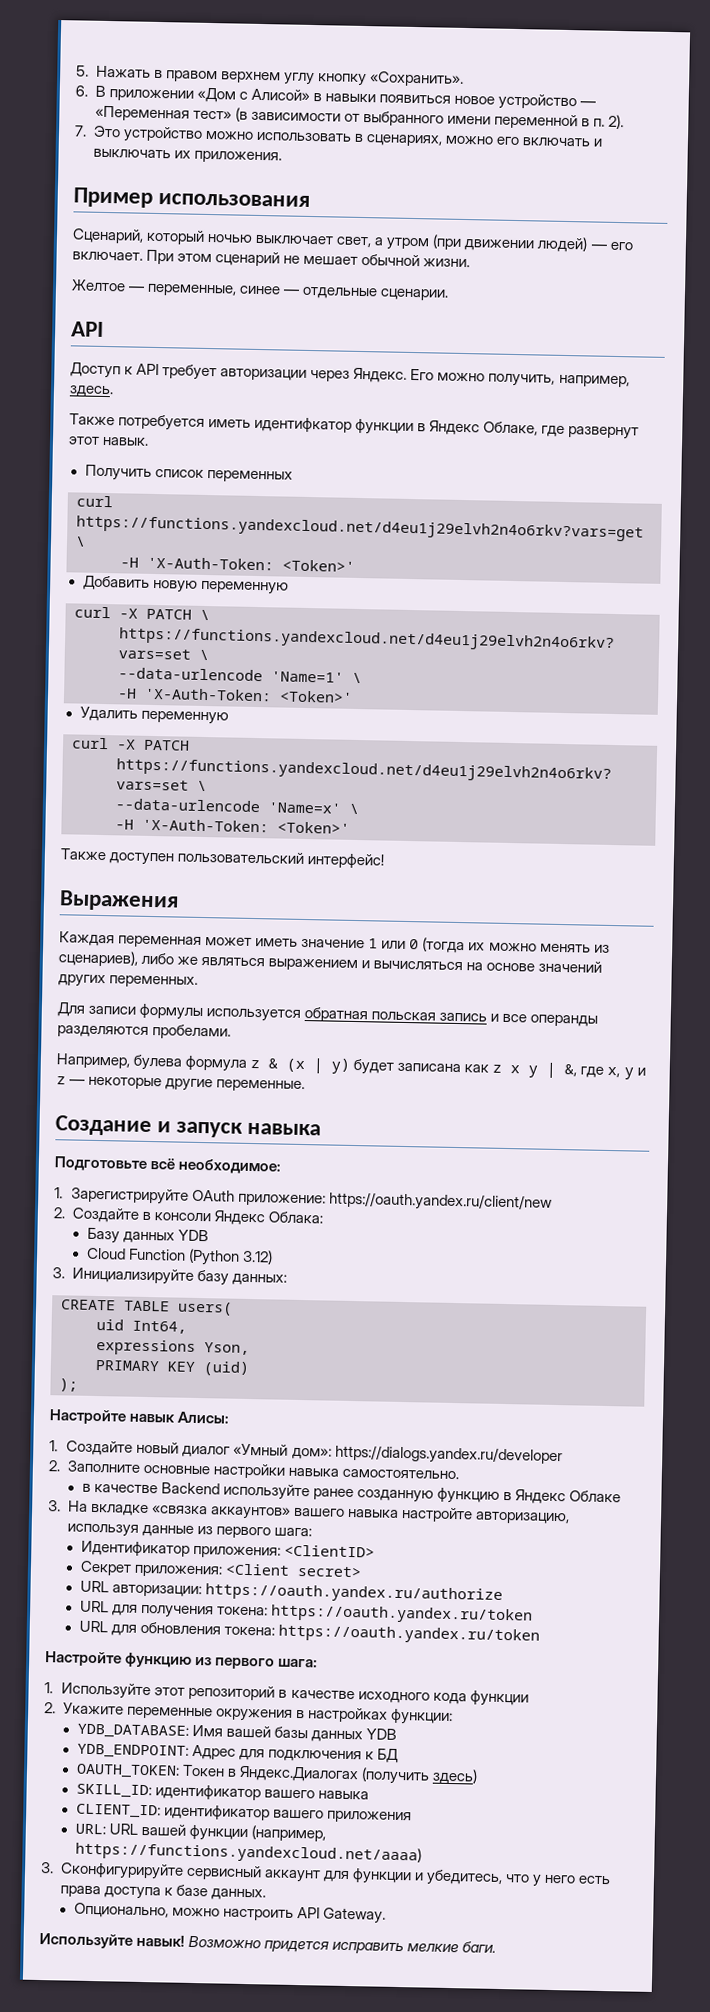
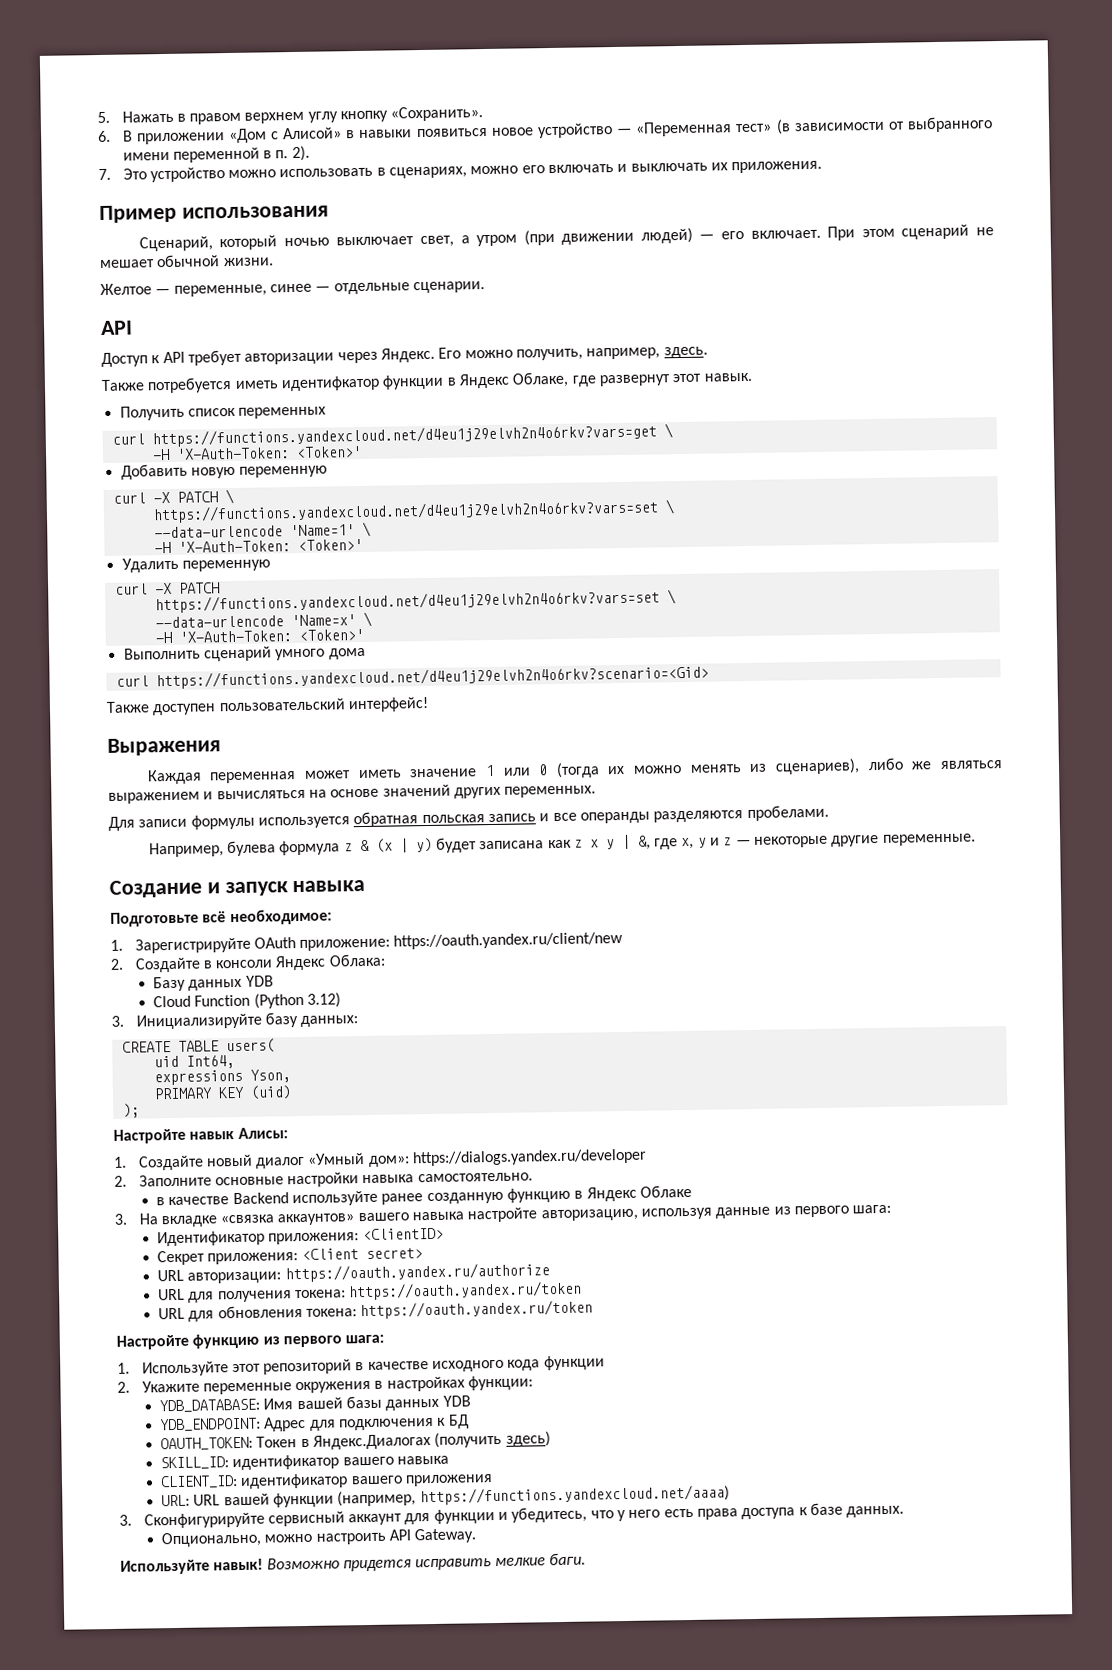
+ Выполнить сценарий умного дома
+ curl https://functions.yandexcloud.net/d4eu1j29elvh2n4o6rkv?scenario=<Gid>

